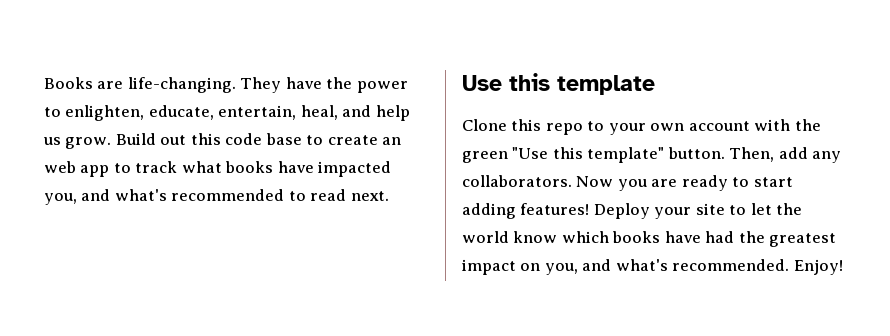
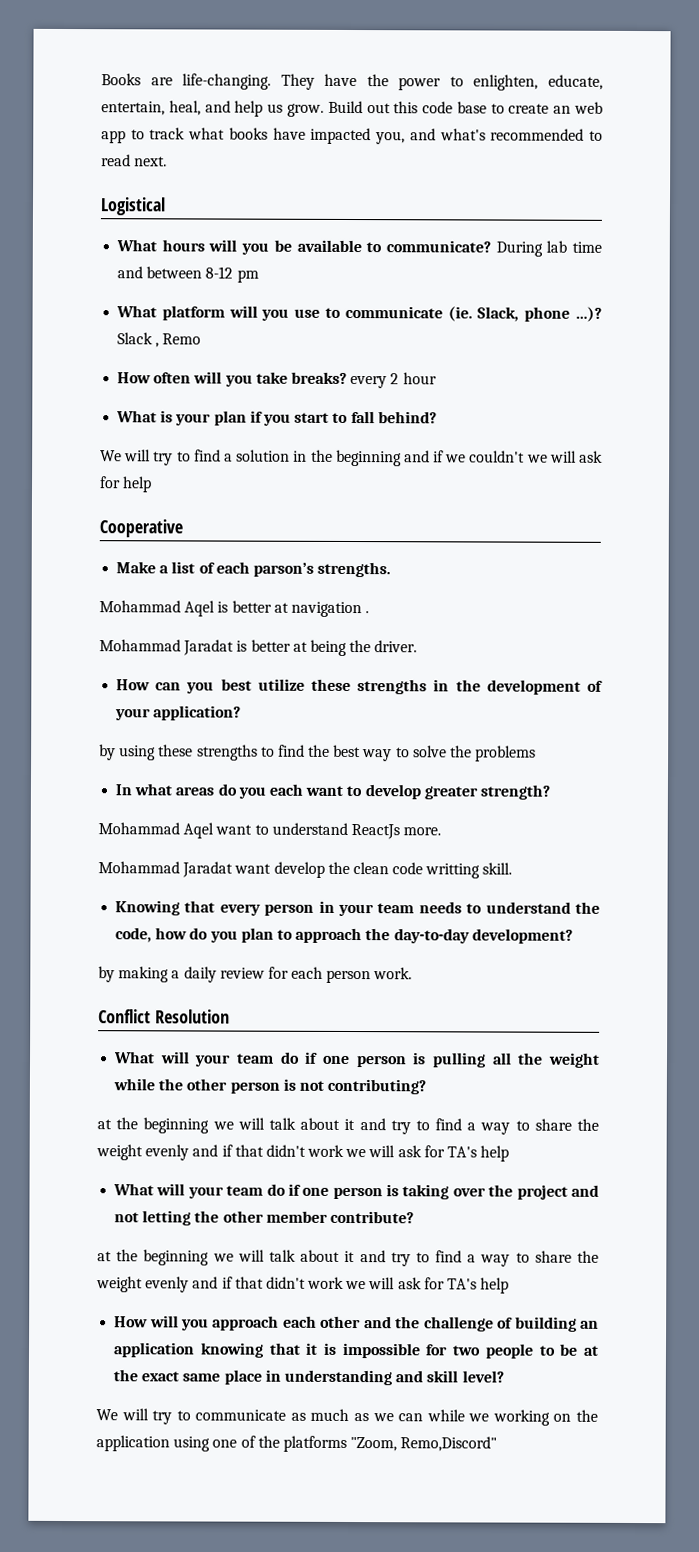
- Use this template
- Clone this repo to your own account with the green "Use this template" button. Then, add any collaborators. Now you are ready to start adding features! Deploy your site to let the world know which books have had the greatest impact on you, and what's recommended. Enjoy!
+ Logistical
+ What hours will you be available to communicate? During lab time and between 8-12 pm
+ What platform will you use to communicate (ie. Slack, phone …)? Slack , Remo
+ How often will you take breaks? every 2 hour
+ What is your plan if you start to fall behind?
+ We will try to find a solution in the beginning and if we couldn't we will ask for help
+ Cooperative
+ Make a list of each parson’s strengths.
+ Mohammad Aqel is better at navigation .
+ Mohammad Jaradat is better at being the driver.
+ How can you best utilize these strengths in the development of your application?
+ by using these strengths to find the best way to solve the problems
+ In what areas do you each want to develop greater strength?
+ Mohammad Aqel want to understand ReactJs more.
+ Mohammad Jaradat want develop the clean code writting skill.
+ Knowing that every person in your team needs to understand the code, how do you plan to approach the day-to-day development?
+ by making a daily review for each person work.
+ Conflict Resolution
+ What will your team do if one person is pulling all the weight while the other person is not contributing?
+ at the beginning we will talk about it and try to find a way to share the weight evenly and if that didn't work we will ask for TA's help
+ What will your team do if one person is taking over the project and not letting the other member contribute?
+ at the beginning we will talk about it and try to find a way to share the weight evenly and if that didn't work we will ask for TA's help
+ How will you approach each other and the challenge of building an application knowing that it is impossible for two people to be at the exact same place in understanding and skill level?
+ We will try to communicate as much as we can while we working on the application using one of the platforms "Zoom, Remo,Discord"

